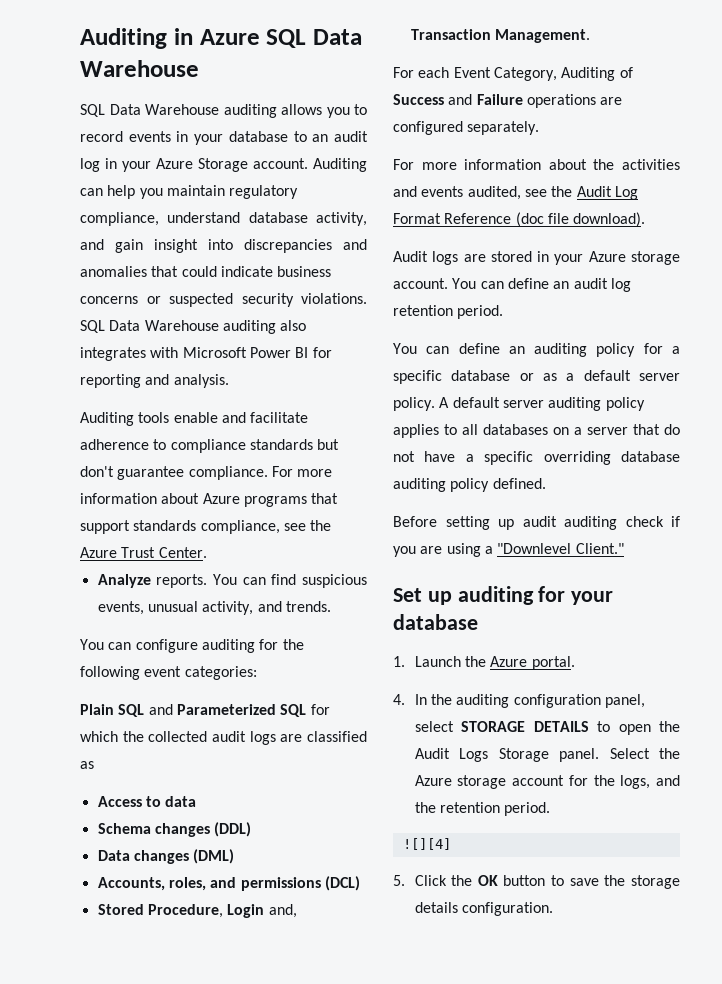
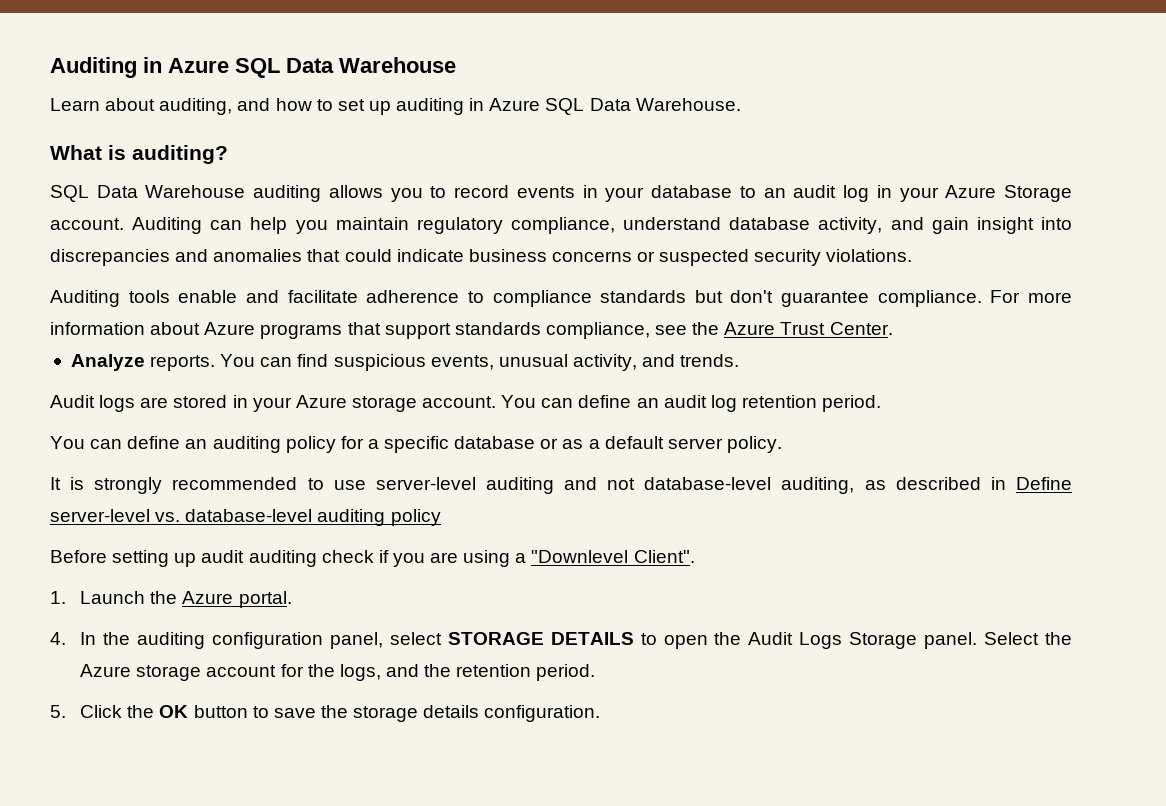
+ Learn about auditing, and how to set up auditing in Azure SQL Data Warehouse.
+ What is auditing?
- SQL Data Warehouse auditing also integrates with Microsoft Power BI for reporting and analysis.
- You can configure auditing for the following event categories:
- Plain SQL and Parameterized SQL for which the collected audit logs are classified as
- Access to data
- Schema changes (DDL)
- Data changes (DML)
- Accounts, roles, and permissions (DCL)
- Stored Procedure, Login and, Transaction Management.
- For each Event Category, Auditing of Success and Failure operations are configured separately.
- For more information about the activities and events audited, see the Audit Log Format Reference (doc file download).
- You can define an auditing policy for a specific database or as a default server policy. A default server auditing policy applies to all databases on a server that do not have a specific overriding database auditing policy defined.
+ You can define an auditing policy for a specific database or as a default server policy.
+ It is strongly recommended to use server-level auditing and not database-level auditing, as described in Define server-level vs. database-level auditing policy
- Before setting up audit auditing check if you are using a "Downlevel Client."
- Set up auditing for your database
+ Before setting up audit auditing check if you are using a "Downlevel Client".
- ![][4]

